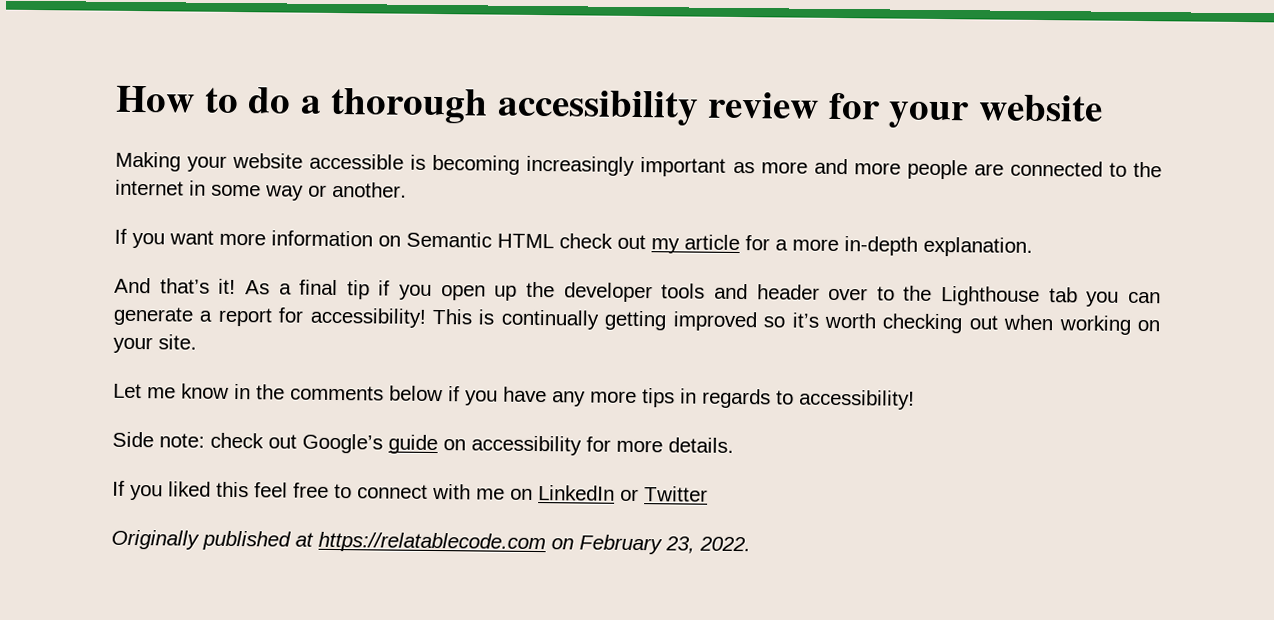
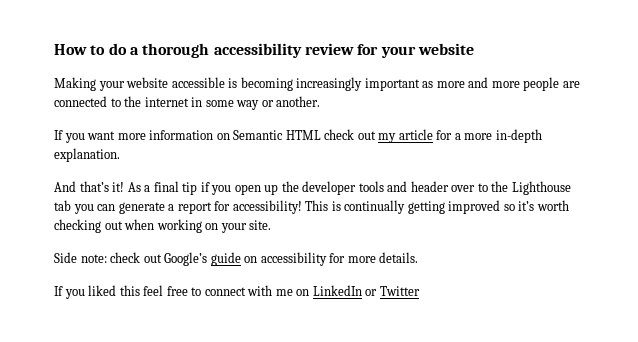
- Let me know in the comments below if you have any more tips in regards to accessibility!
- Originally published at https://relatablecode.com on February 23, 2022.

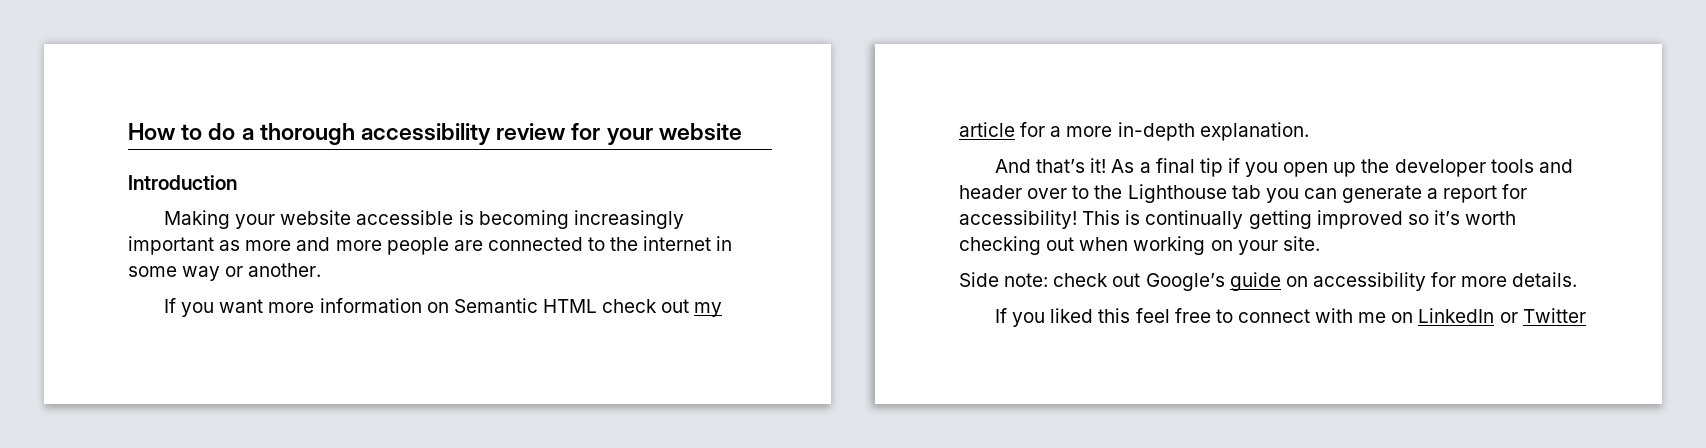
+ Introduction

